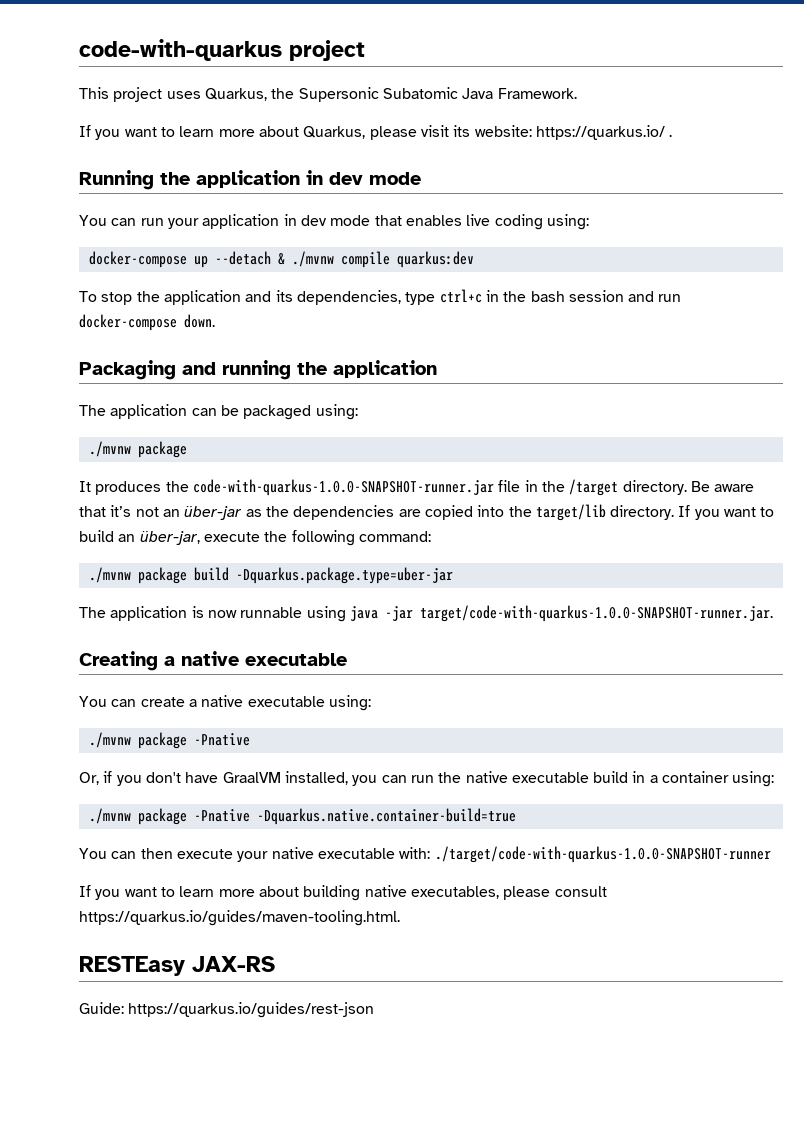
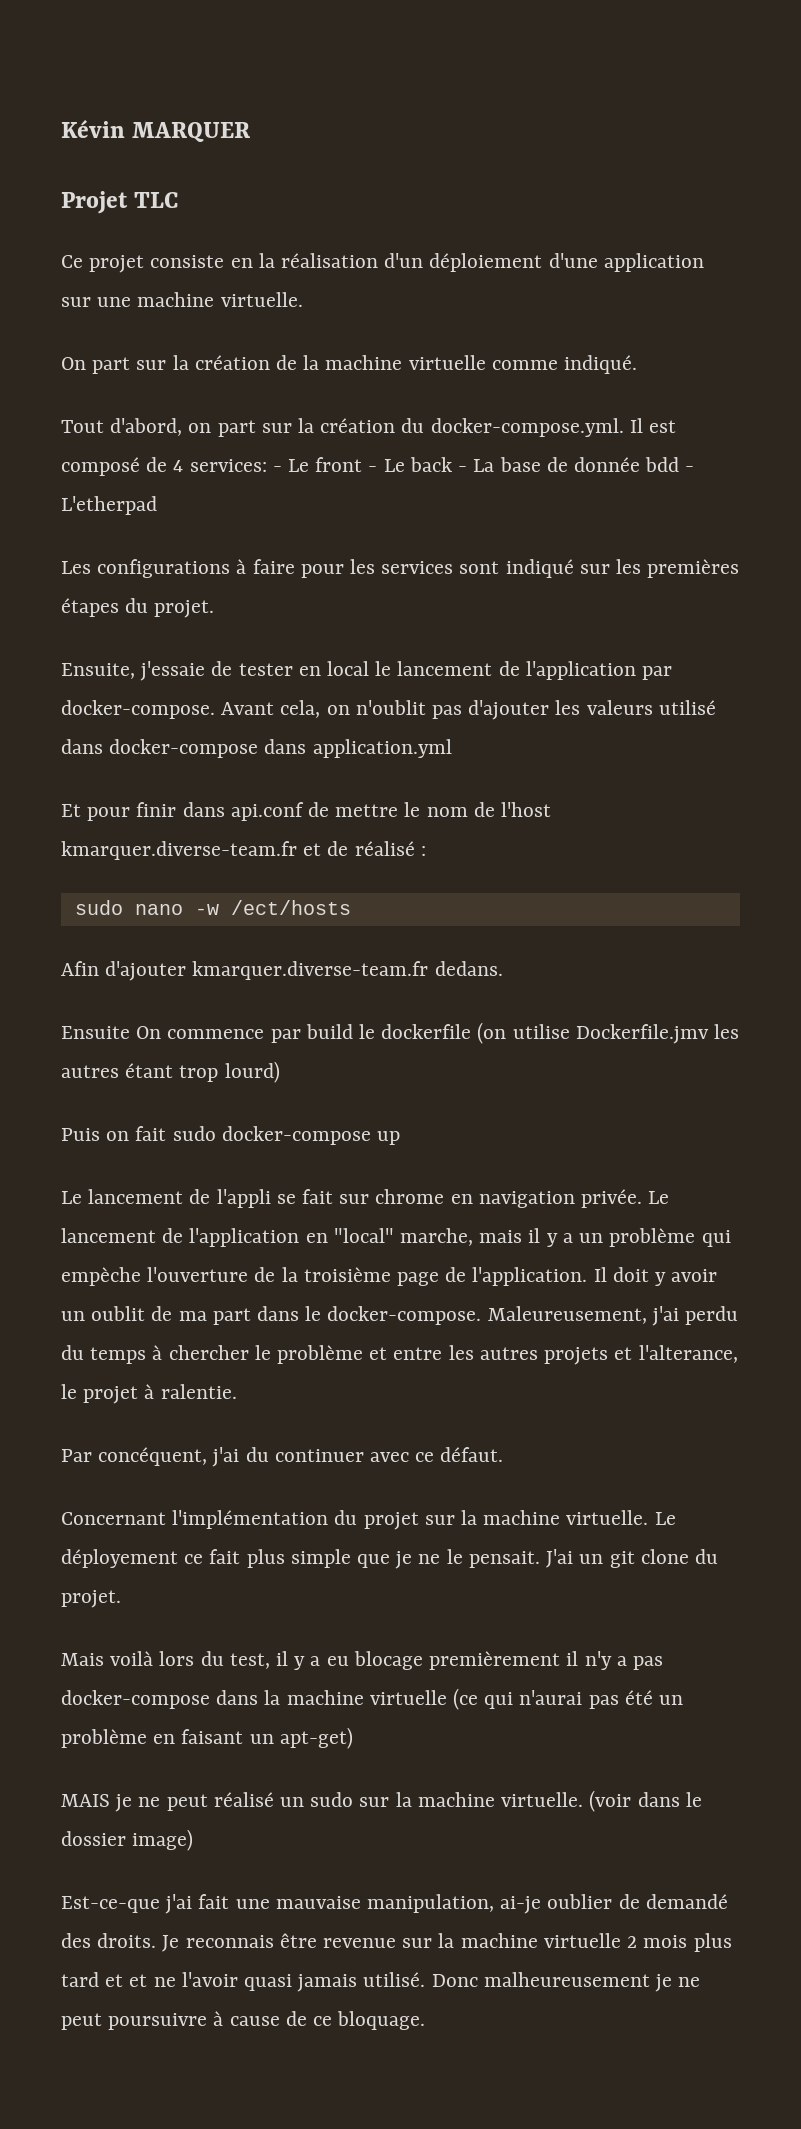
- code-with-quarkus project
- This project uses Quarkus, the Supersonic Subatomic Java Framework.
- If you want to learn more about Quarkus, please visit its website: https://quarkus.io/ .
- Running the application in dev mode
- You can run your application in dev mode that enables live coding using:
- docker-compose up --detach & ./mvnw compile quarkus:dev
- To stop the application and its dependencies, type ctrl+c in the bash session and run docker-compose down.
- Packaging and running the application
- The application can be packaged using:
- ./mvnw package
- It produces the code-with-quarkus-1.0.0-SNAPSHOT-runner.jar file in the /target directory. Be aware that it’s not an über-jar as the dependencies are copied into the target/lib directory. If you want to build an über-jar, execute the following command:
- ./mvnw package build -Dquarkus.package.type=uber-jar
- The application is now runnable using java -jar target/code-with-quarkus-1.0.0-SNAPSHOT-runner.jar.
- Creating a native executable
- You can create a native executable using:
- ./mvnw package -Pnative
- Or, if you don't have GraalVM installed, you can run the native executable build in a container using:
- ./mvnw package -Pnative -Dquarkus.native.container-build=true
- You can then execute your native executable with: ./target/code-with-quarkus-1.0.0-SNAPSHOT-runner
- If you want to learn more about building native executables, please consult https://quarkus.io/guides/maven-tooling.html.
- RESTEasy JAX-RS
- Guide: https://quarkus.io/guides/rest-json
+ Kévin MARQUER
+ Projet TLC
+ Ce projet consiste en la réalisation d'un déploiement d'une application sur une machine virtuelle.
+ On part sur la création de la machine virtuelle comme indiqué.
+ Tout d'abord, on part sur la création du docker-compose.yml. Il est composé de 4 services: - Le front - Le back - La base de donnée bdd - L'etherpad
+ Les configurations à faire pour les services sont indiqué sur les premières étapes du projet.
+ Ensuite, j'essaie de tester en local le lancement de l'application par docker-compose. Avant cela, on n'oublit pas d'ajouter les valeurs utilisé dans docker-compose dans application.yml
+ Et pour finir dans api.conf de mettre le nom de l'host kmarquer.diverse-team.fr et de réalisé :
+ sudo nano -w /ect/hosts
+ Afin d'ajouter kmarquer.diverse-team.fr dedans.
+ Ensuite On commence par build le dockerfile (on utilise Dockerfile.jmv les autres étant trop lourd)
+ Puis on fait sudo docker-compose up
+ Le lancement de l'appli se fait sur chrome en navigation privée. Le lancement de l'application en "local" marche, mais il y a un problème qui empèche l'ouverture de la troisième page de l'application. Il doit y avoir un oublit de ma part dans le docker-compose. Maleureusement, j'ai perdu du temps à chercher le problème et entre les autres projets et l'alterance, le projet à ralentie.
+ Par concéquent, j'ai du continuer avec ce défaut.
+ Concernant l'implémentation du projet sur la machine virtuelle. Le déployement ce fait plus simple que je ne le pensait. J'ai un git clone du projet.
+ Mais voilà lors du test, il y a eu blocage premièrement il n'y a pas docker-compose dans la machine virtuelle (ce qui n'aurai pas été un problème en faisant un apt-get)
+ MAIS je ne peut réalisé un sudo sur la machine virtuelle. (voir dans le dossier image)
+ Est-ce-que j'ai fait une mauvaise manipulation, ai-je oublier de demandé des droits. Je reconnais être revenue sur la machine virtuelle 2 mois plus tard et et ne l'avoir quasi jamais utilisé. Donc malheureusement je ne peut poursuivre à cause de ce bloquage.

